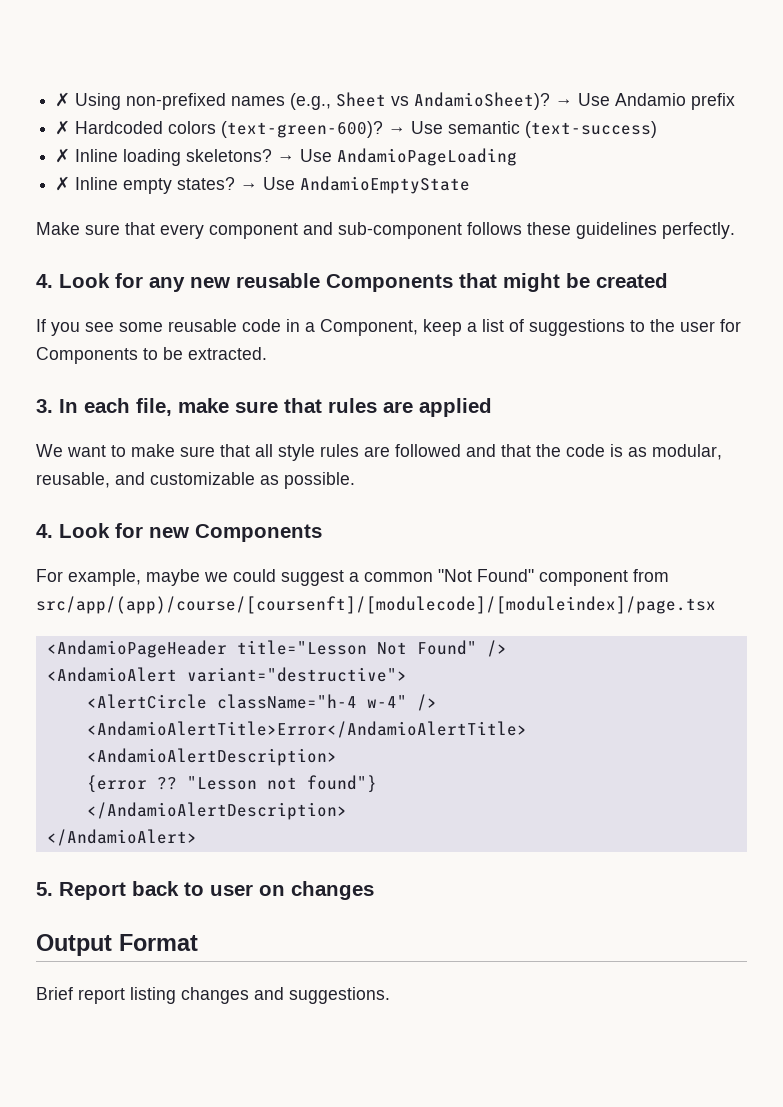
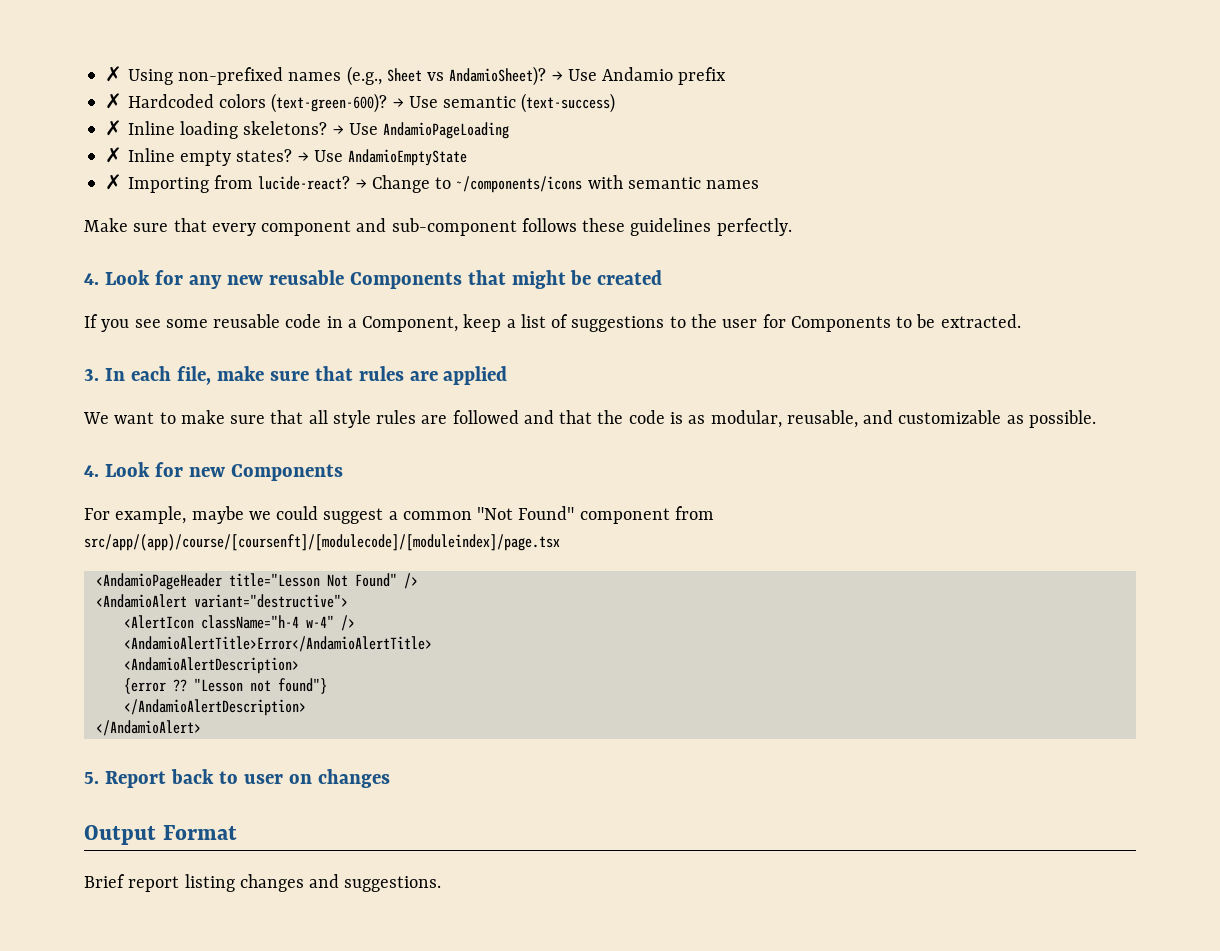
+ ✗ Importing from lucide-react? → Change to ~/components/icons with semantic names
- <AlertCircle className="h-4 w-4" />
+ <AlertIcon className="h-4 w-4" />

